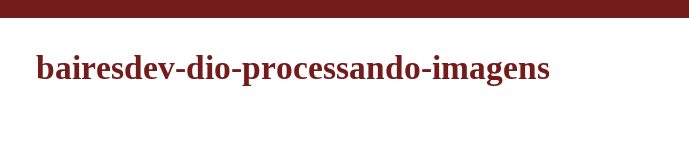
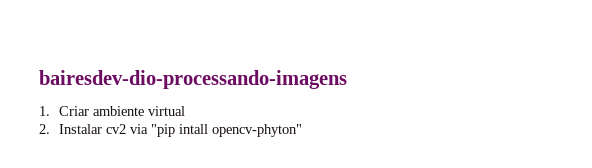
+ 1. Criar ambiente virtual
+ 2. Instalar cv2 via "pip intall opencv-phyton"

